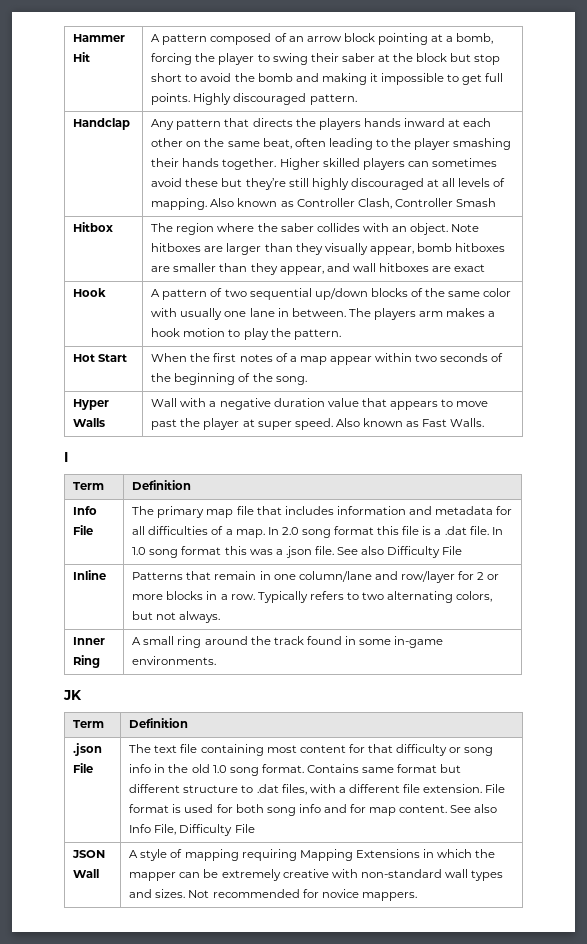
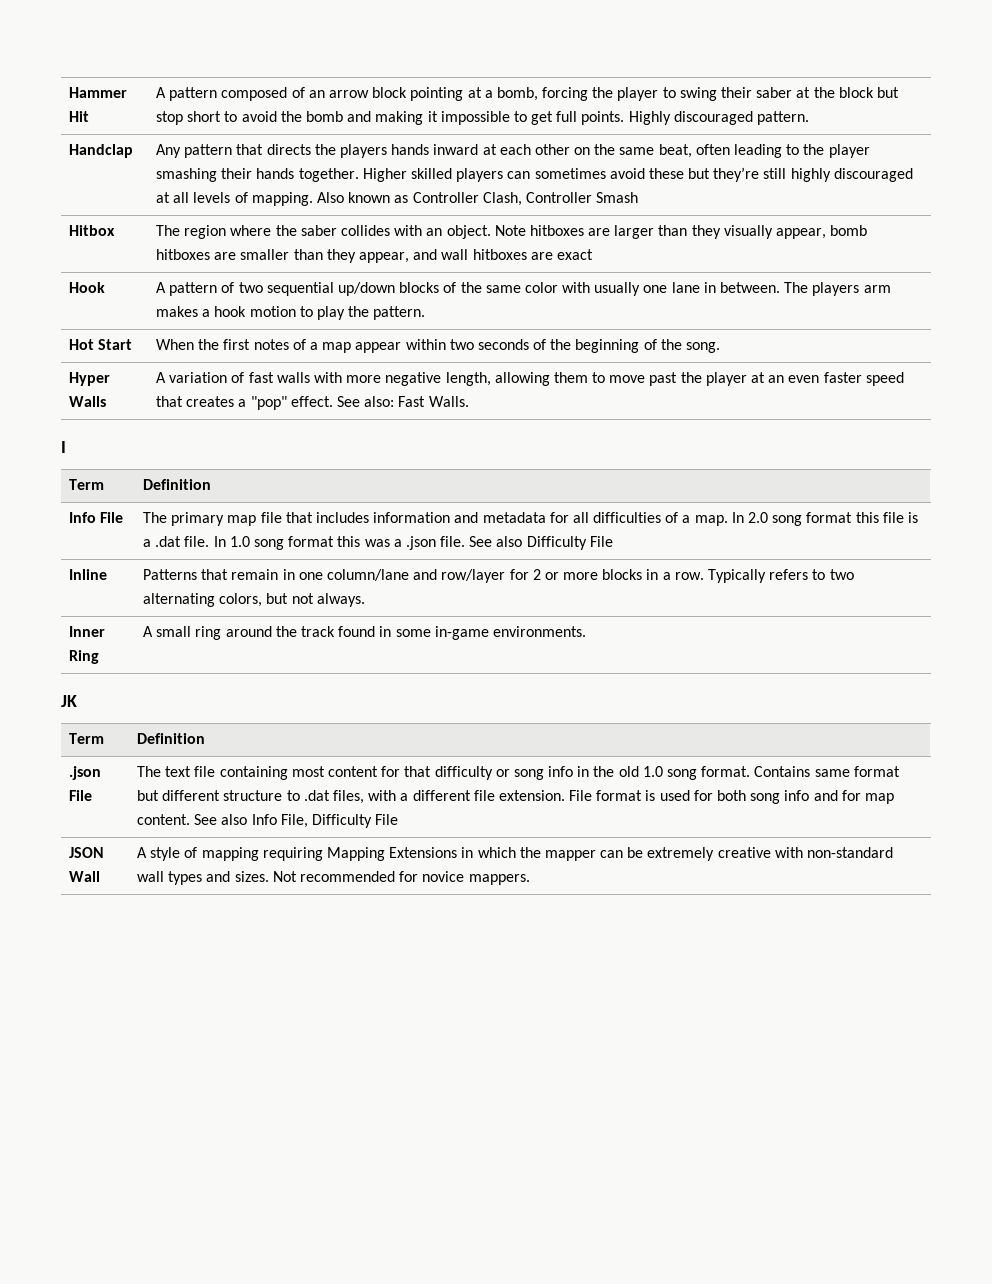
- Hyper Walls | Wall with a negative duration value that appears to move past the player at super speed. Also known as Fast Walls.
+ Hyper Walls | A variation of fast walls with more negative length, allowing them to move past the player at an even faster speed that creates a "pop" effect. See also: Fast Walls.

